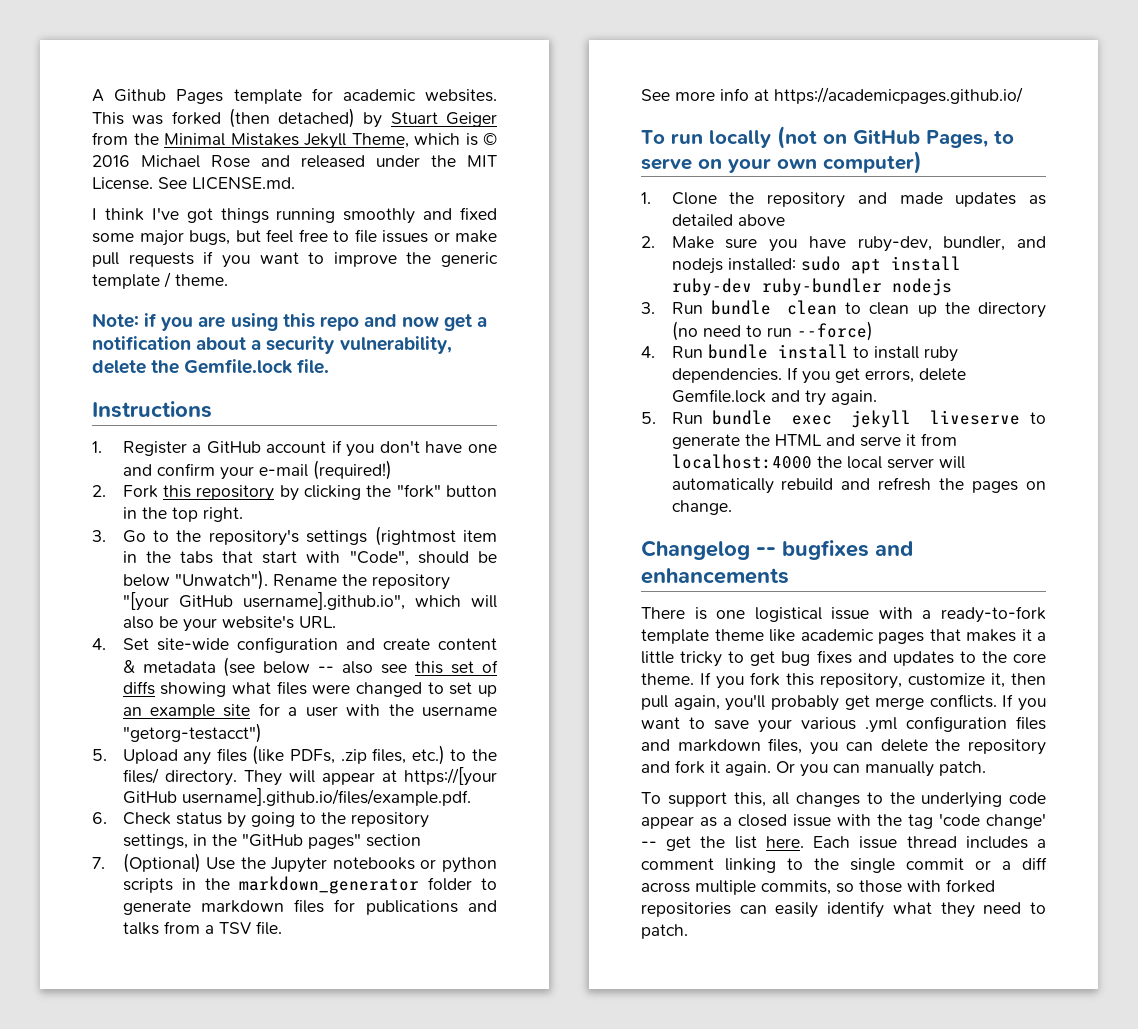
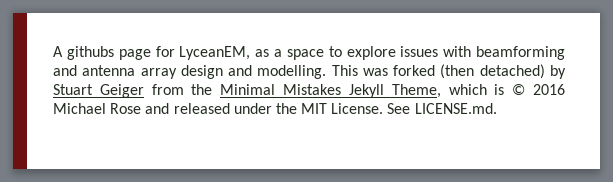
- A Github Pages template for academic websites.
+ A githubs page for LyceanEM, as a space to explore issues with beamforming and antenna array design and modelling.
- I think I've got things running smoothly and fixed some major bugs, but feel free to file issues or make pull requests if you want to improve the generic template / theme.
- Note: if you are using this repo and now get a notification about a security vulnerability, delete the Gemfile.lock file.
- Instructions
- 1. Register a GitHub account if you don't have one and confirm your e-mail (required!)
- 2. Fork this repository by clicking the "fork" button in the top right.
- 3. Go to the repository's settings (rightmost item in the tabs that start with "Code", should be below "Unwatch"). Rename the repository "[your GitHub username].github.io", which will also be your website's URL.
- 4. Set site-wide configuration and create content & metadata (see below -- also see this set of diffs showing what files were changed to set up an example site for a user with the username "getorg-testacct")
- 5. Upload any files (like PDFs, .zip files, etc.) to the files/ directory. They will appear at https://[your GitHub username].github.io/files/example.pdf.
- 6. Check status by going to the repository settings, in the "GitHub pages" section
- 7. (Optional) Use the Jupyter notebooks or python scripts in the markdown_generator folder to generate markdown files for publications and talks from a TSV file.
- See more info at https://academicpages.github.io/
- To run locally (not on GitHub Pages, to serve on your own computer)
- 1. Clone the repository and made updates as detailed above
- 2. Make sure you have ruby-dev, bundler, and nodejs installed: sudo apt install ruby-dev ruby-bundler nodejs
- 3. Run bundle clean to clean up the directory (no need to run --force)
- 4. Run bundle install to install ruby dependencies. If you get errors, delete Gemfile.lock and try again.
- 5. Run bundle exec jekyll liveserve to generate the HTML and serve it from localhost:4000 the local server will automatically rebuild and refresh the pages on change.
- Changelog -- bugfixes and enhancements
- There is one logistical issue with a ready-to-fork template theme like academic pages that makes it a little tricky to get bug fixes and updates to the core theme. If you fork this repository, customize it, then pull again, you'll probably get merge conflicts. If you want to save your various .yml configuration files and markdown files, you can delete the repository and fork it again. Or you can manually patch.
- To support this, all changes to the underlying code appear as a closed issue with the tag 'code change' -- get the list here. Each issue thread includes a comment linking to the single commit or a diff across multiple commits, so those with forked repositories can easily identify what they need to patch.

